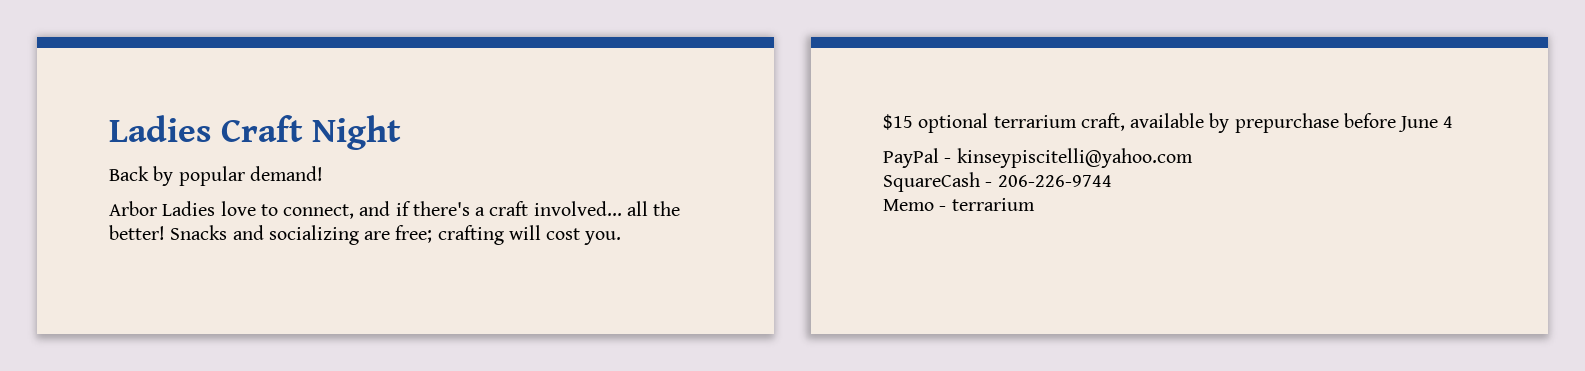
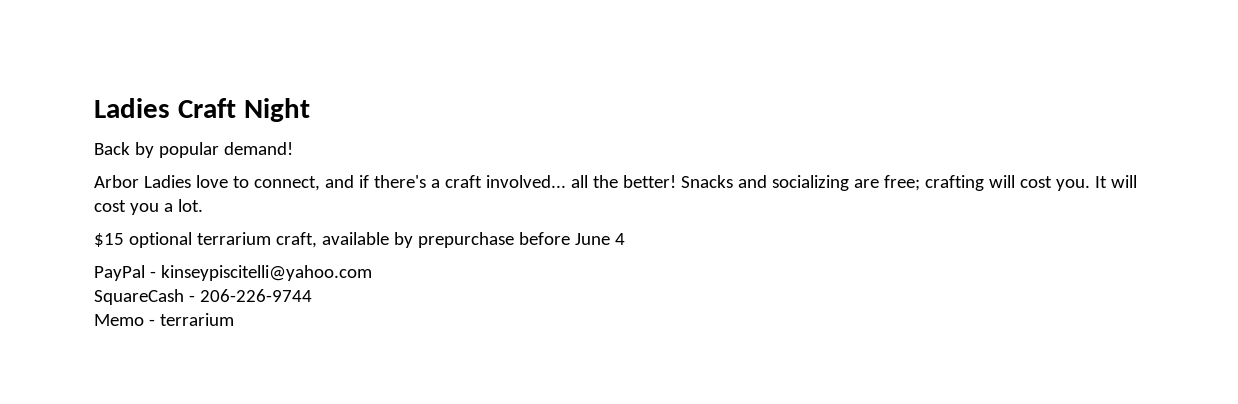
+ It will cost you a lot.

